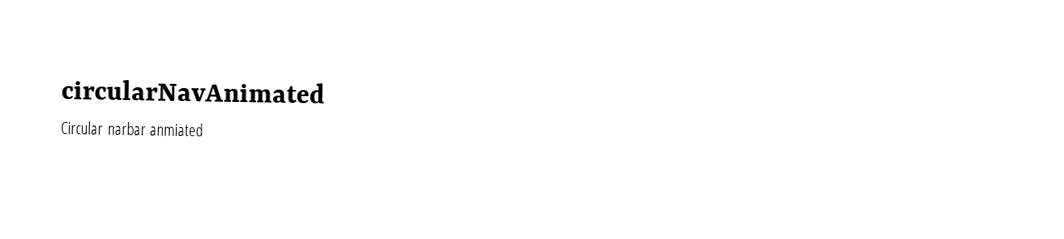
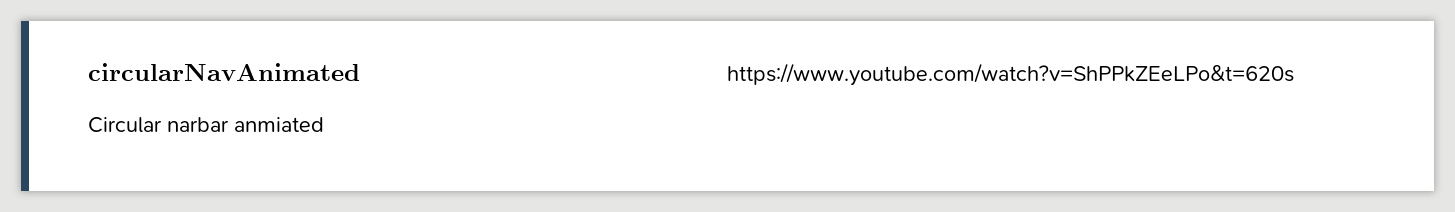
- Circular narbar anmiated
+ Circular narbar anmiated https://www.youtube.com/watch?v=ShPPkZEeLPo&t=620s

